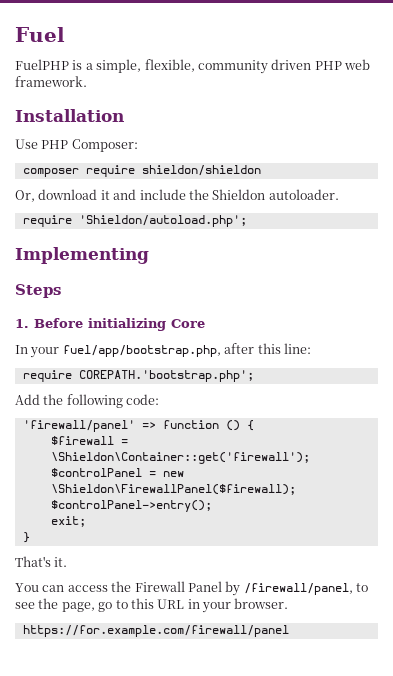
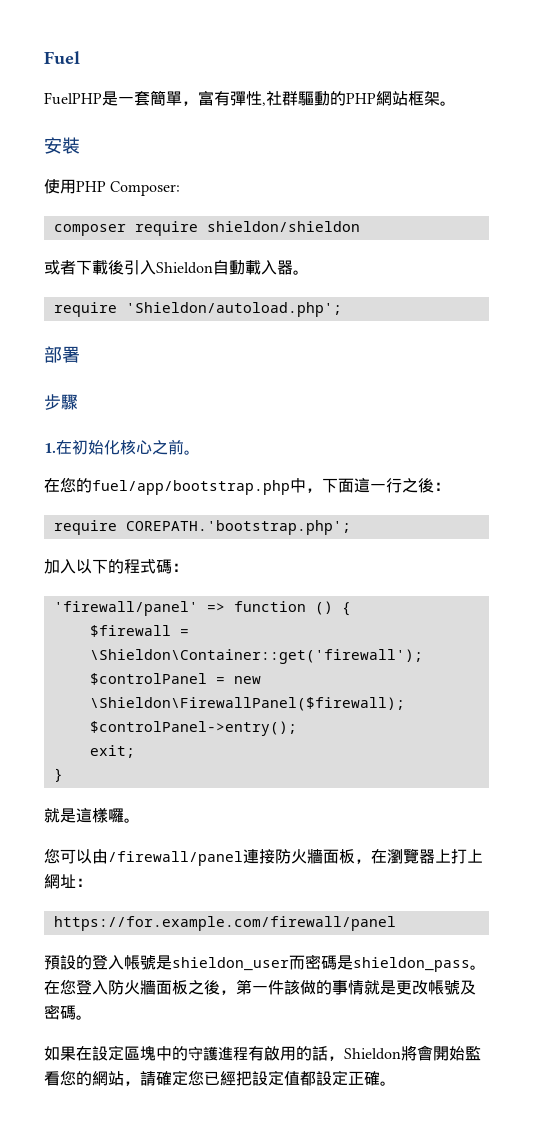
- FuelPHP is a simple, flexible, community driven PHP web framework.
- Installation
- Use PHP Composer:
+ FuelPHP是一套簡單，富有彈性,社群驅動的PHP網站框架。
+ 安裝
+ 使用PHP Composer:
- Or, download it and include the Shieldon autoloader.
+ 或者下載後引入Shieldon自動載入器。
- Implementing
- Steps
+ 部署
+ 步驟
- 1. Before initializing Core
- In your fuel/app/bootstrap.php, after this line:
+ 1.在初始化核心之前。
+ 在您的fuel/app/bootstrap.php中，下面這一行之後：
  require COREPATH.'bootstrap.php';
- Add the following code:
+ 加入以下的程式碼：
- That's it.
- You can access the Firewall Panel by /firewall/panel, to see the page, go to this URL in your browser.
+ 就是這樣囉。
+ 您可以由/firewall/panel連接防火牆面板，在瀏覽器上打上網址：
  https://for.example.com/firewall/panel
+ 預設的登入帳號是shieldon_user而密碼是shieldon_pass。在您登入防火牆面板之後，第一件該做的事情就是更改帳號及密碼。
+ 如果在設定區塊中的守護進程有啟用的話，Shieldon將會開始監看您的網站，請確定您已經把設定值都設定正確。

